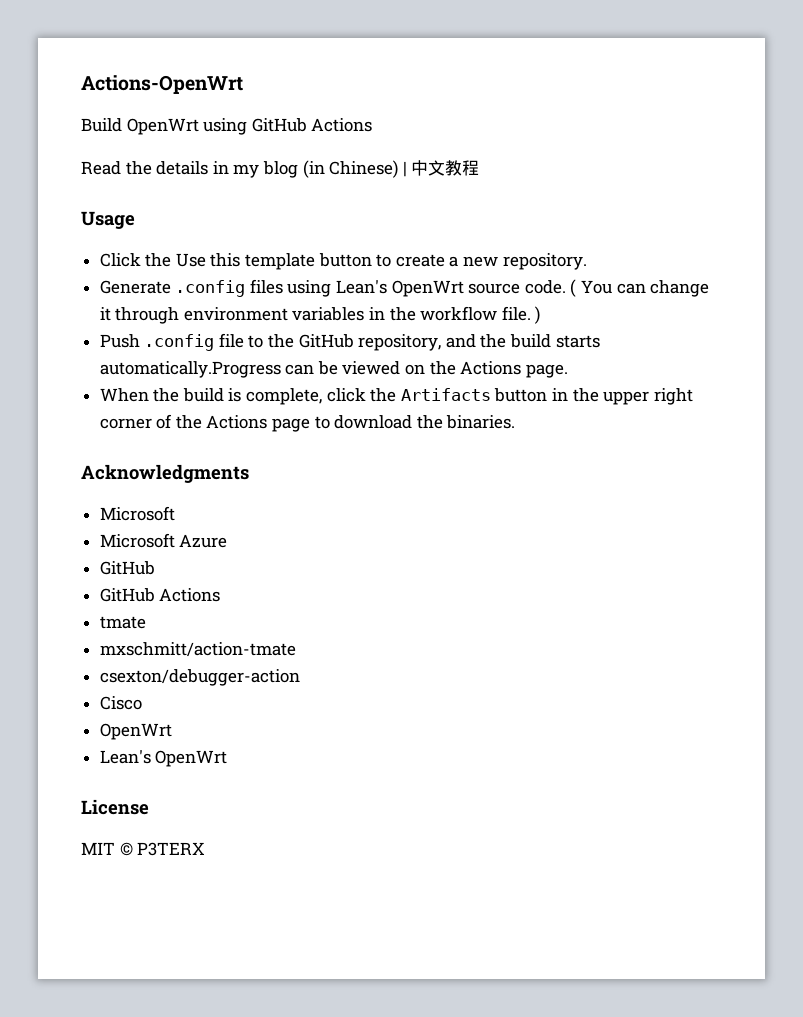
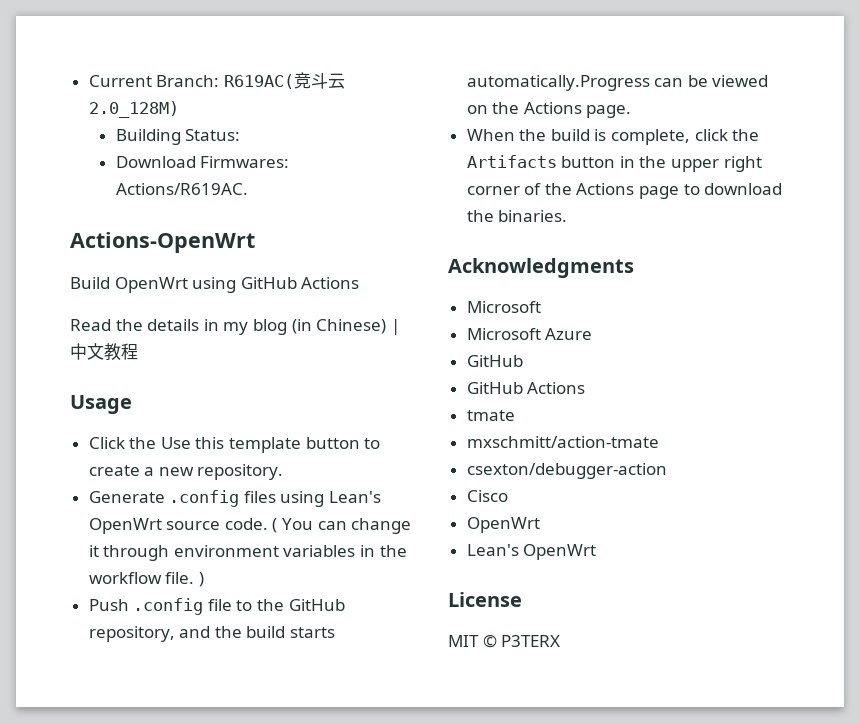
+ Current Branch: R619AC(竞斗云2.0_128M)
+ Building Status:
+ Download Firmwares: Actions/R619AC.

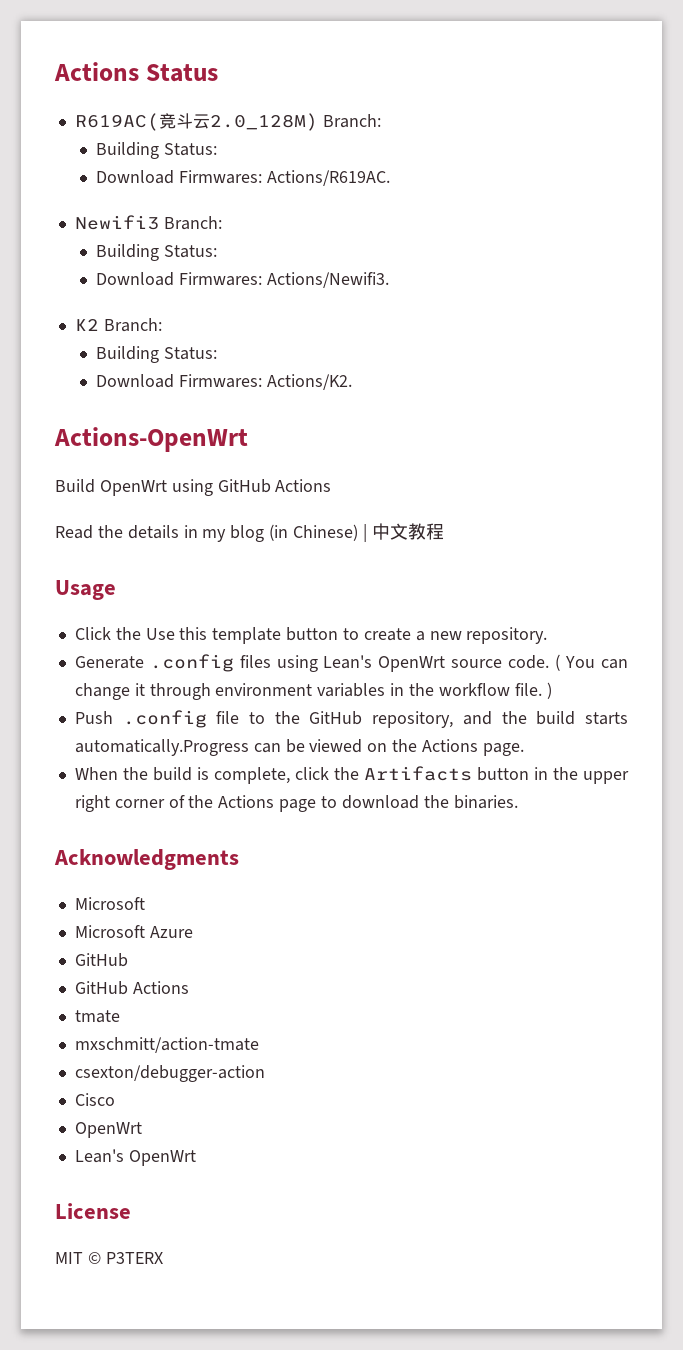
- Current Branch: R619AC(竞斗云2.0_128M)
+ Actions Status
+ R619AC(竞斗云2.0_128M) Branch:
+ Newifi3 Branch:
+ Building Status:
+ Download Firmwares: Actions/Newifi3.
+ K2 Branch:
+ Building Status:
+ Download Firmwares: Actions/K2.

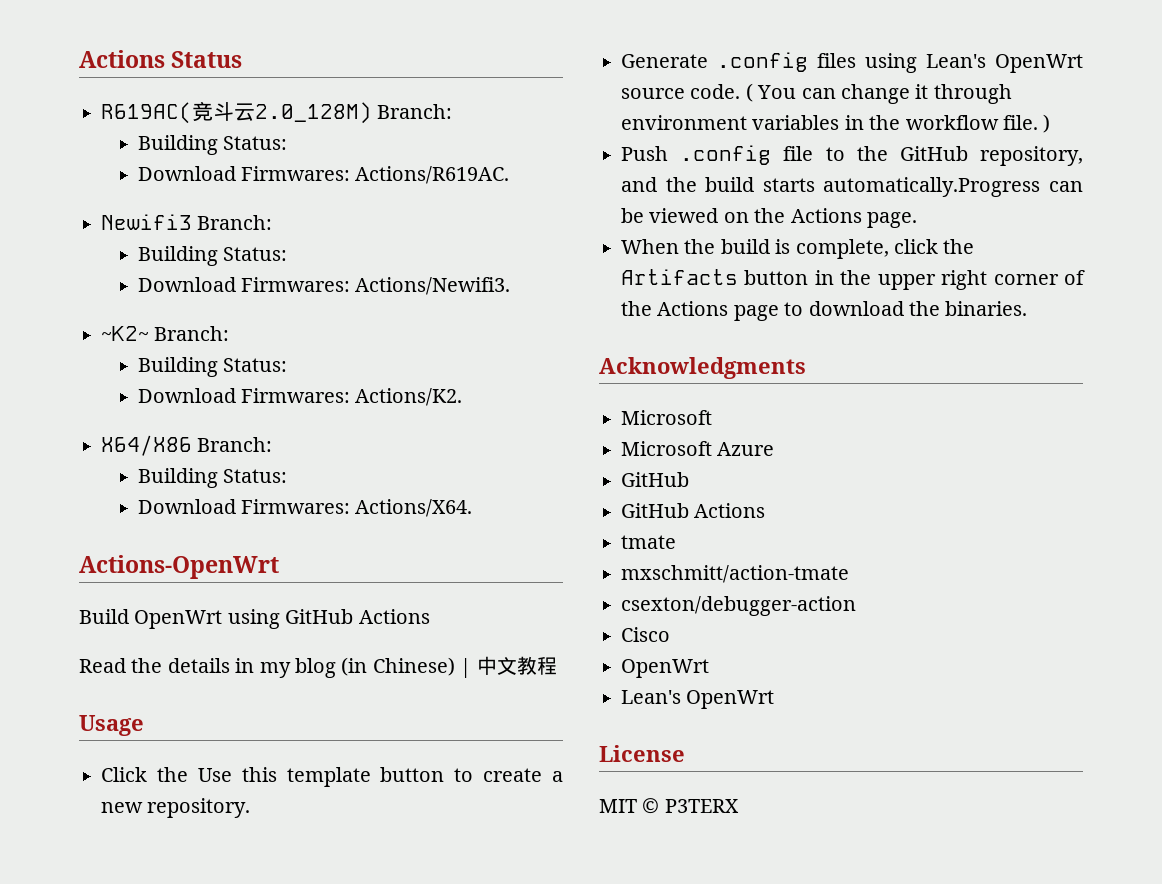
- K2 Branch:
+ ~K2~ Branch:
+ X64/X86 Branch:
+ Building Status:
+ Download Firmwares: Actions/X64.

